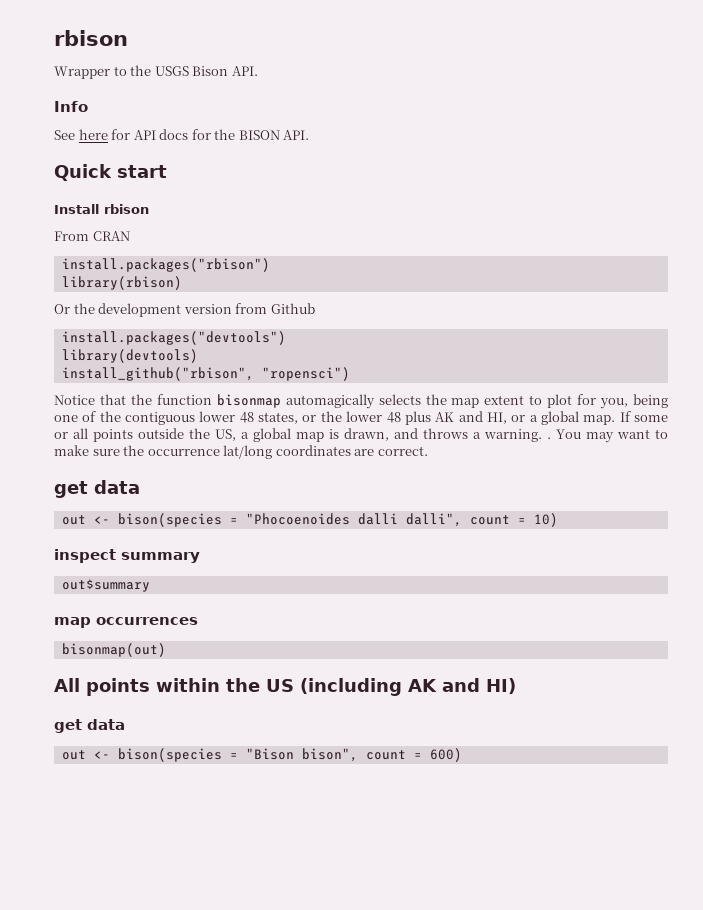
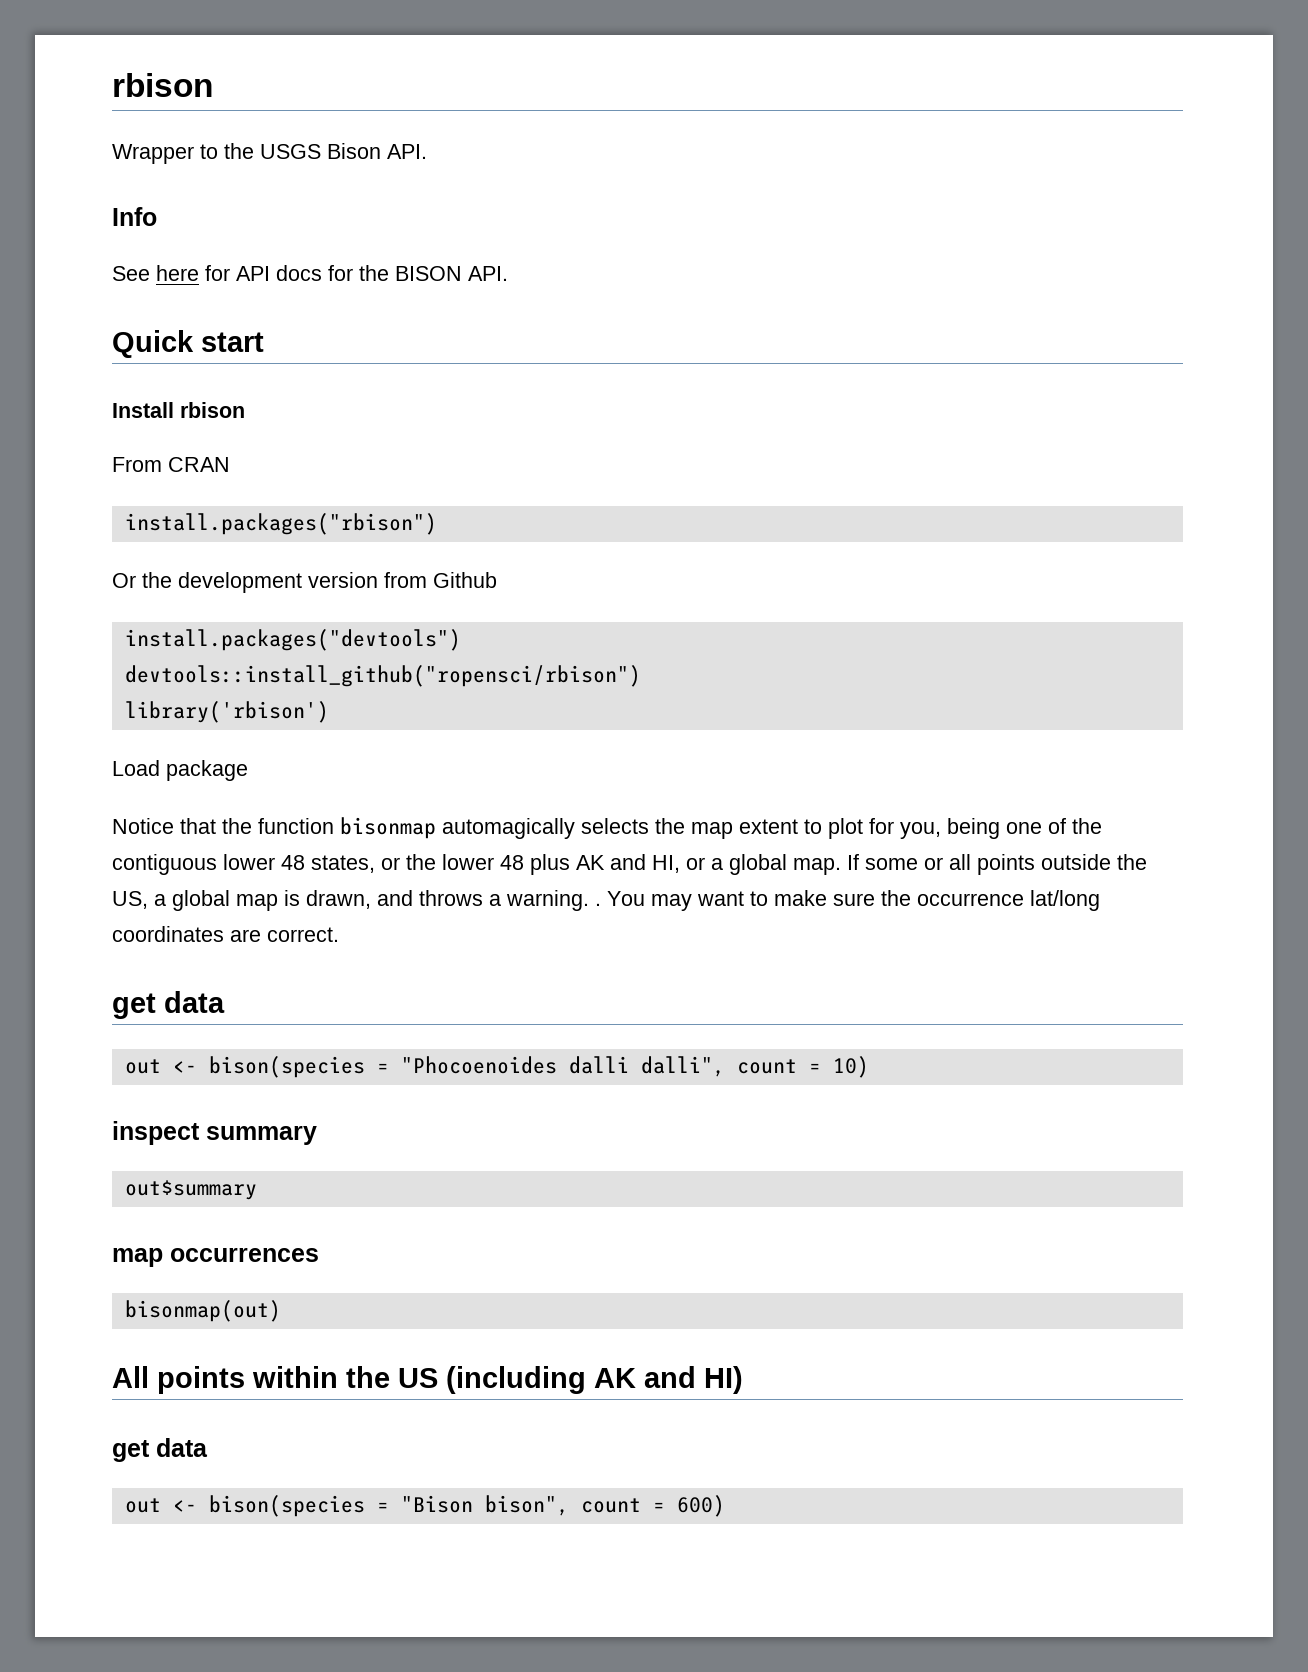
- library(rbison)
- library(devtools)
- install_github("rbison", "ropensci")
+ devtools::install_github("ropensci/rbison")
+ library('rbison')
+ Load package

